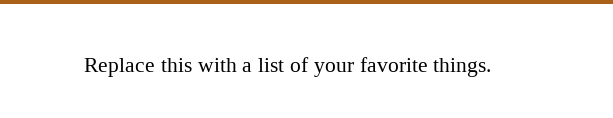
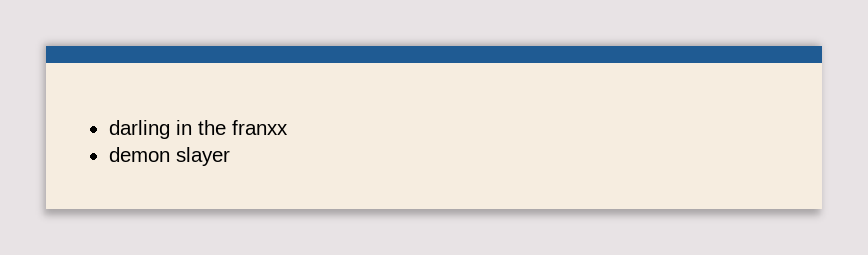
- Replace this with a list of your favorite things.
+ darling in the franxx
+ demon slayer

